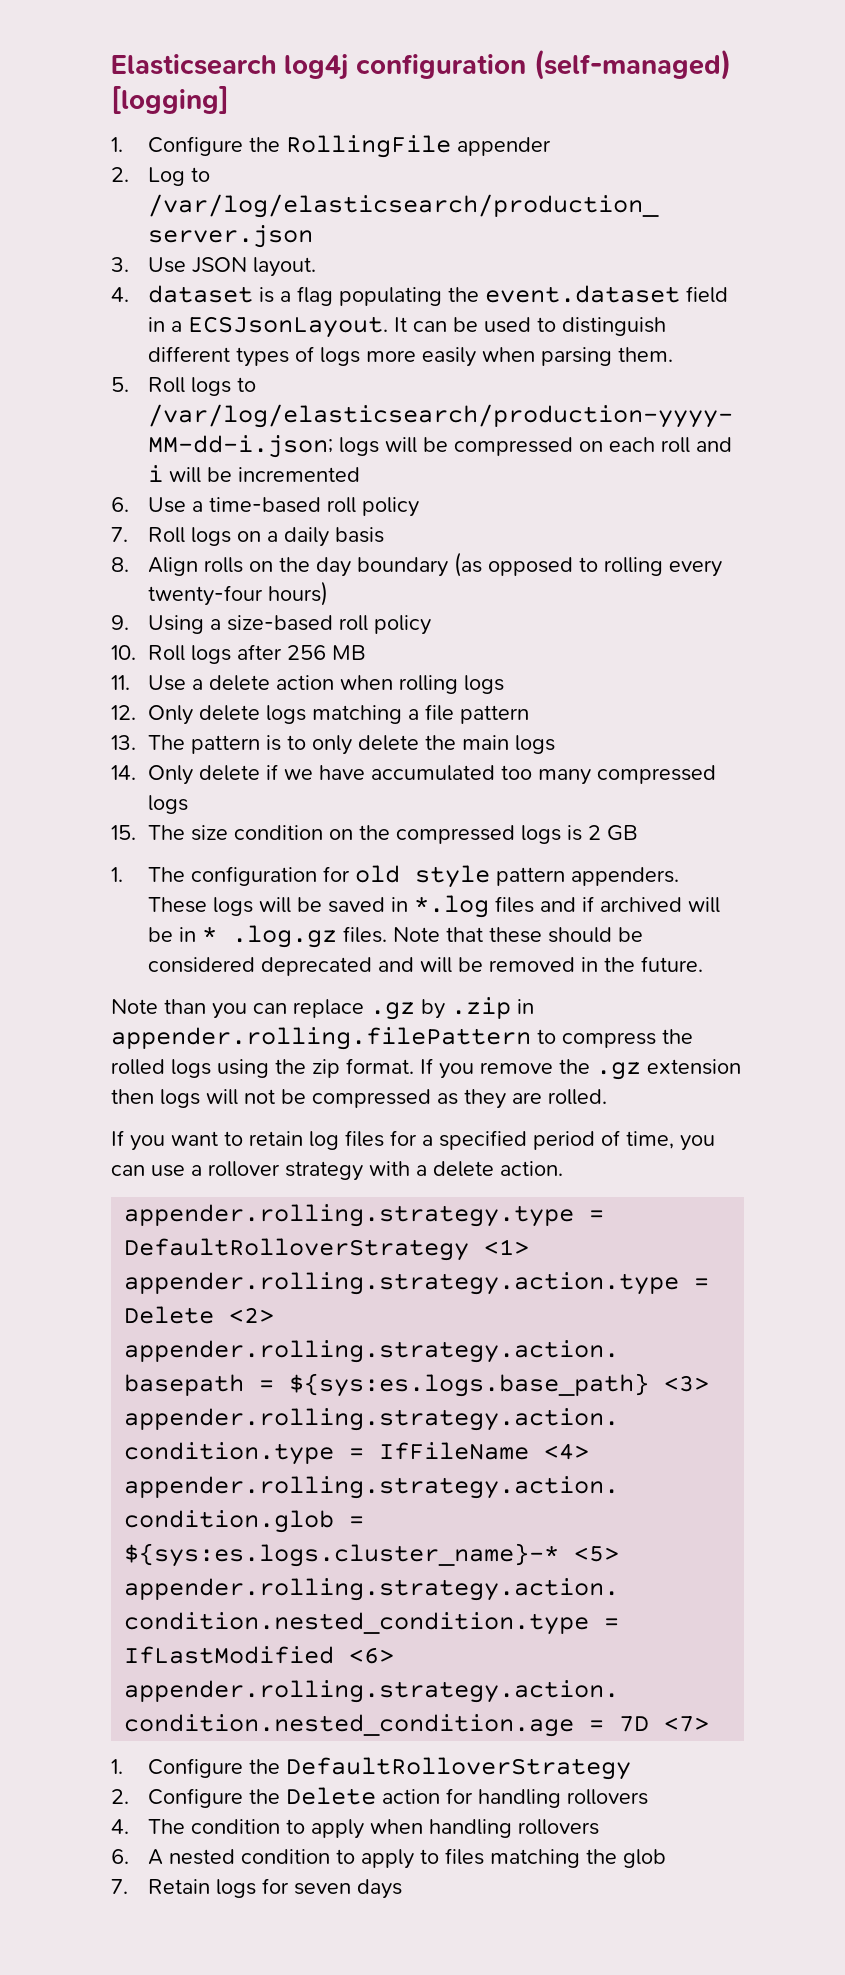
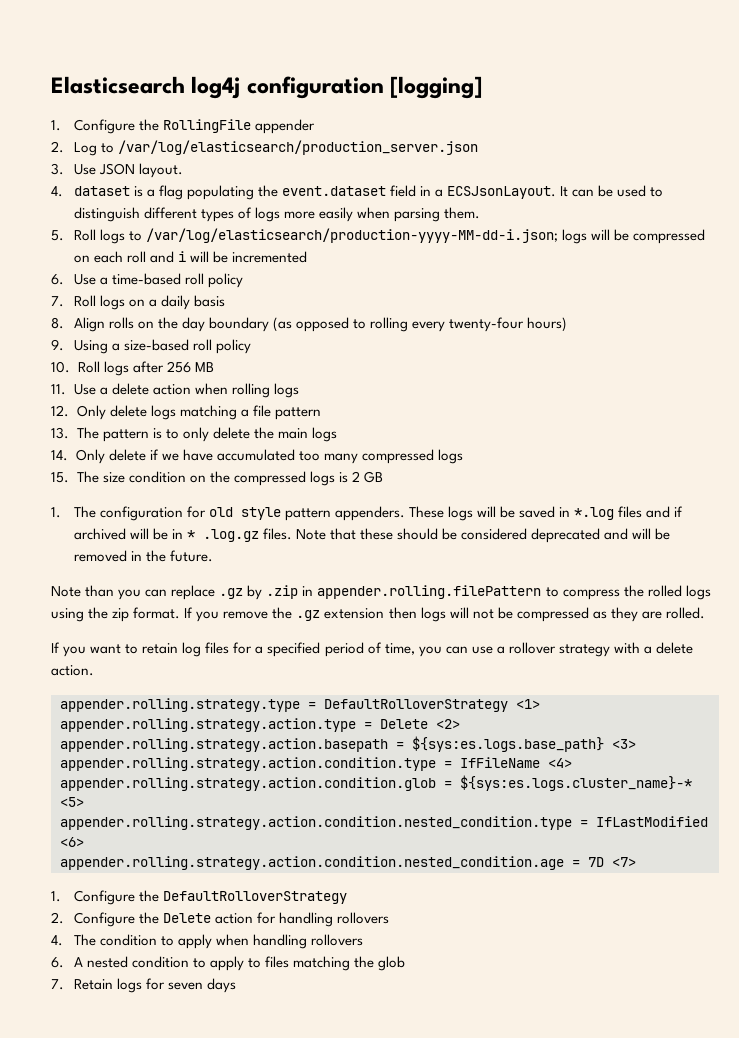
- Elasticsearch log4j configuration (self-managed) [logging]
+ Elasticsearch log4j configuration [logging]

